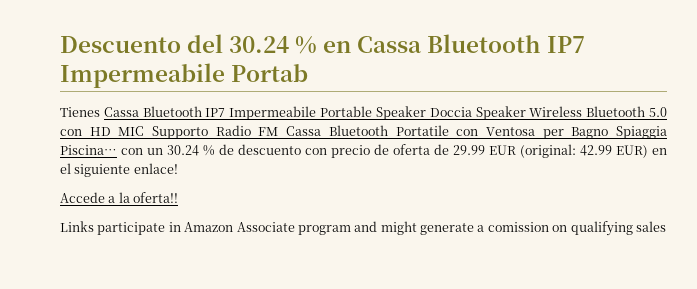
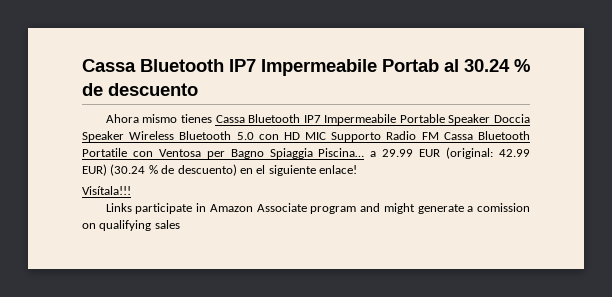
- Descuento del 30.24 % en Cassa Bluetooth IP7 Impermeabile Portab
- Tienes Cassa Bluetooth IP7 Impermeabile Portable Speaker Doccia Speaker Wireless Bluetooth 5.0 con HD MIC Supporto Radio FM Cassa Bluetooth Portatile con Ventosa per Bagno Spiaggia Piscina… con un 30.24 % de descuento con precio de oferta de 29.99 EUR (original: 42.99 EUR) en el siguiente enlace!
+ Cassa Bluetooth IP7 Impermeabile Portab al 30.24 % de descuento
+ Ahora mismo tienes Cassa Bluetooth IP7 Impermeabile Portable Speaker Doccia Speaker Wireless Bluetooth 5.0 con HD MIC Supporto Radio FM Cassa Bluetooth Portatile con Ventosa per Bagno Spiaggia Piscina… a 29.99 EUR (original: 42.99 EUR) (30.24 % de descuento) en el siguiente enlace!
- Accede a la oferta!!
+ Visítala!!!

